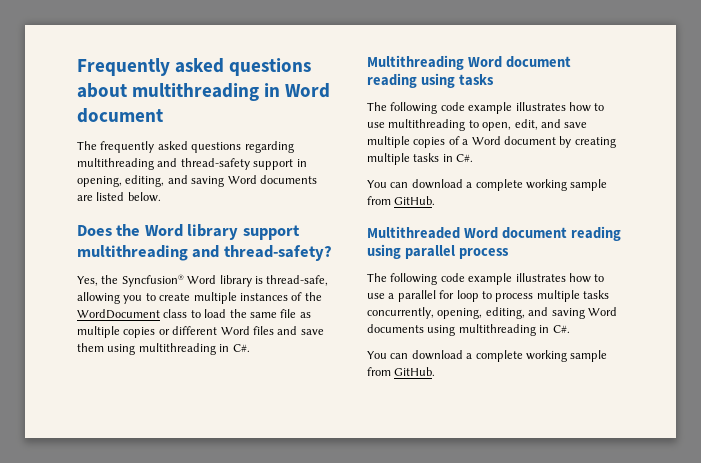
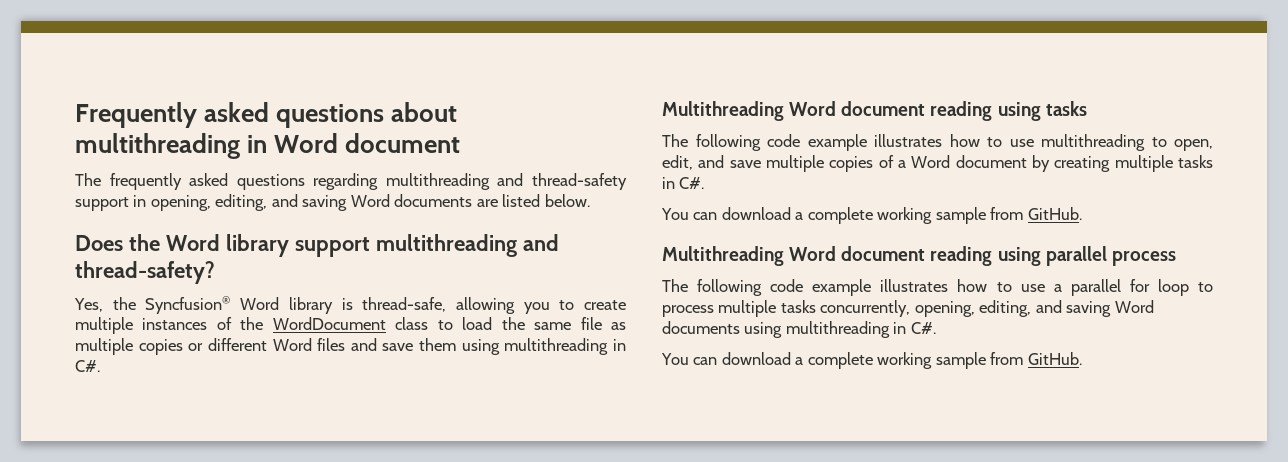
- Multithreaded Word document reading using parallel process
+ Multithreading Word document reading using parallel process

